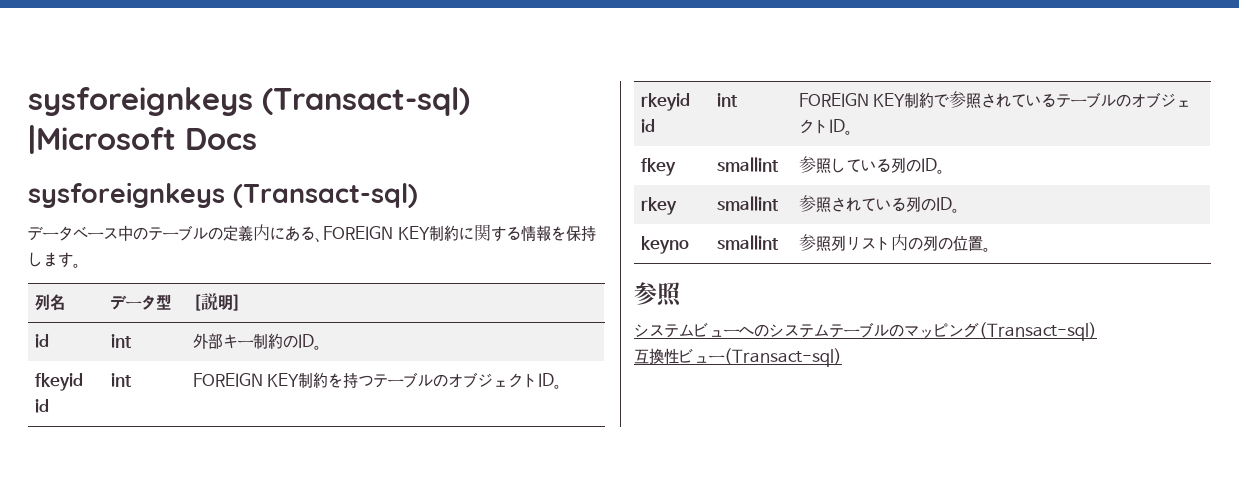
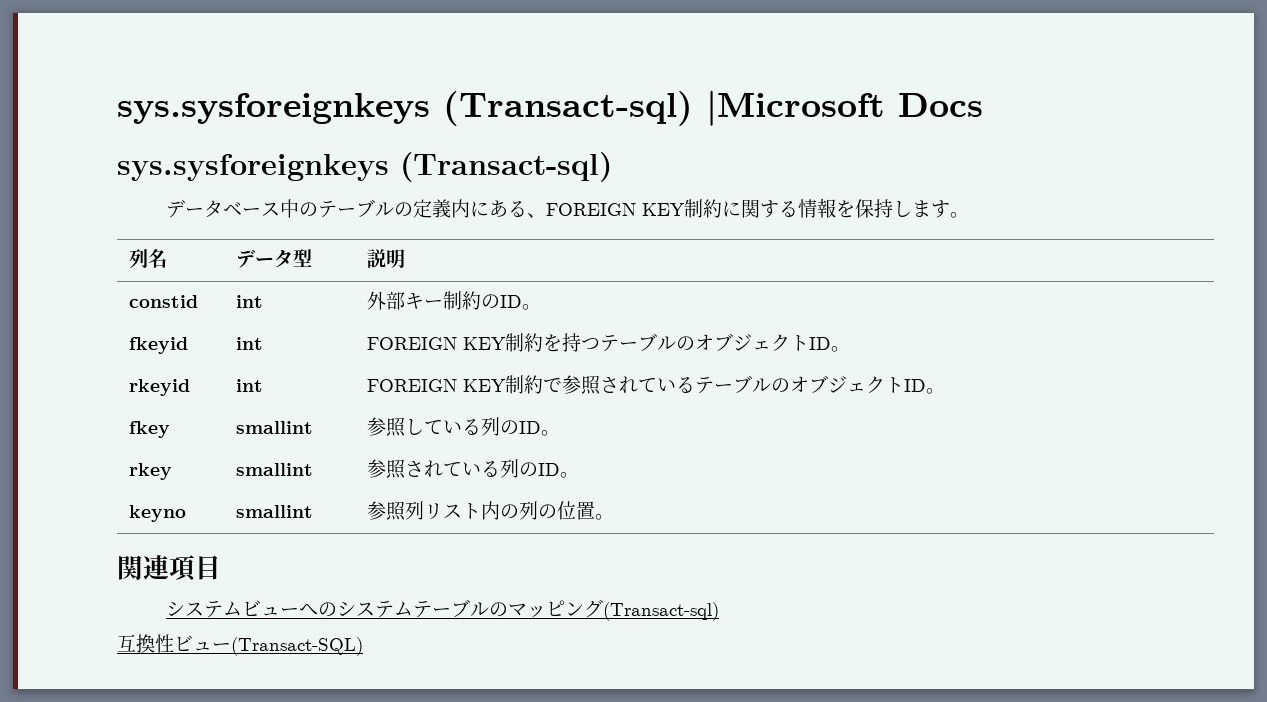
- sysforeignkeys (Transact-sql) |Microsoft Docs
- sysforeignkeys (Transact-sql)
+ sys.sysforeignkeys (Transact-sql) |Microsoft Docs
+ sys.sysforeignkeys (Transact-sql)
- 列名 | データ型 | [説明]
- id | int | 外部キー制約のID。
+ 列名 | データ型 | 説明
+ constid | int | 外部キー制約のID。
- fkeyid id | int | FOREIGN KEY制約を持つテーブルのオブジェクトID。
+ fkeyid | int | FOREIGN KEY制約を持つテーブルのオブジェクトID。
- rkeyid id | int | FOREIGN KEY制約で参照されているテーブルのオブジェクトID。
+ rkeyid | int | FOREIGN KEY制約で参照されているテーブルのオブジェクトID。
  keyno | smallint | 参照列リスト内の列の位置。
- 参照
+ 関連項目
- 互換性ビュー(Transact-sql)
+ 互換性ビュー(Transact-SQL)

